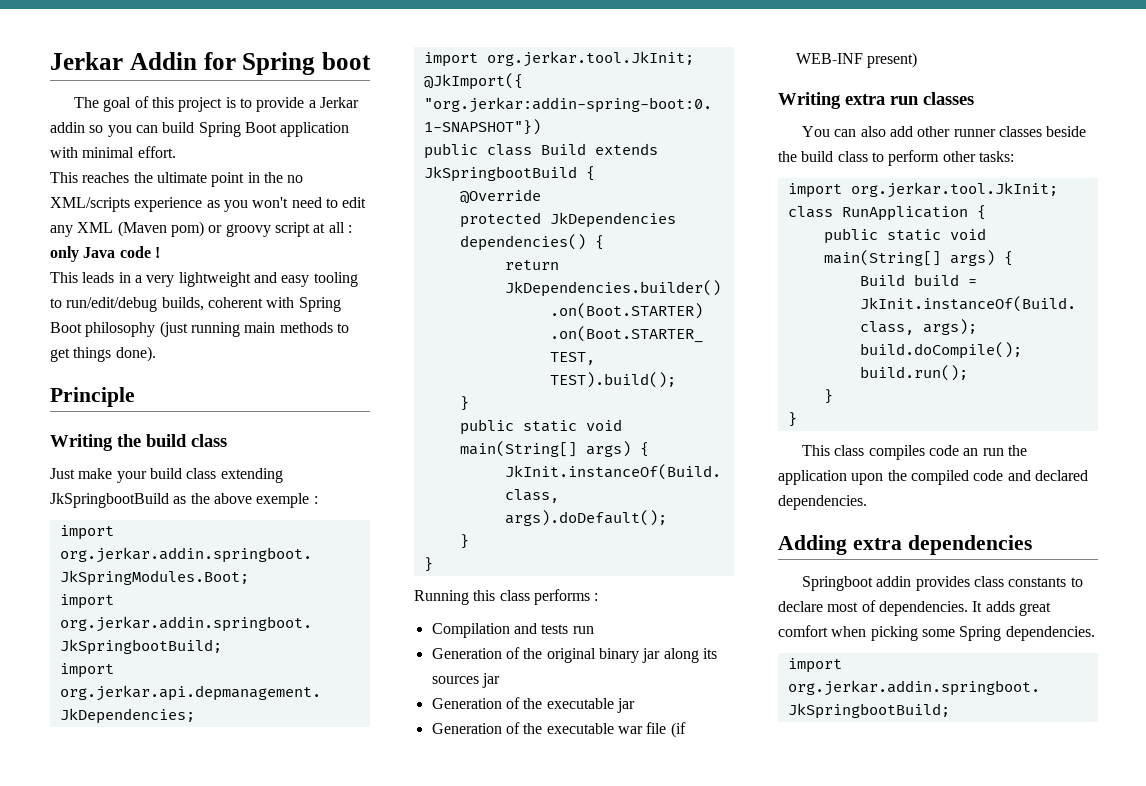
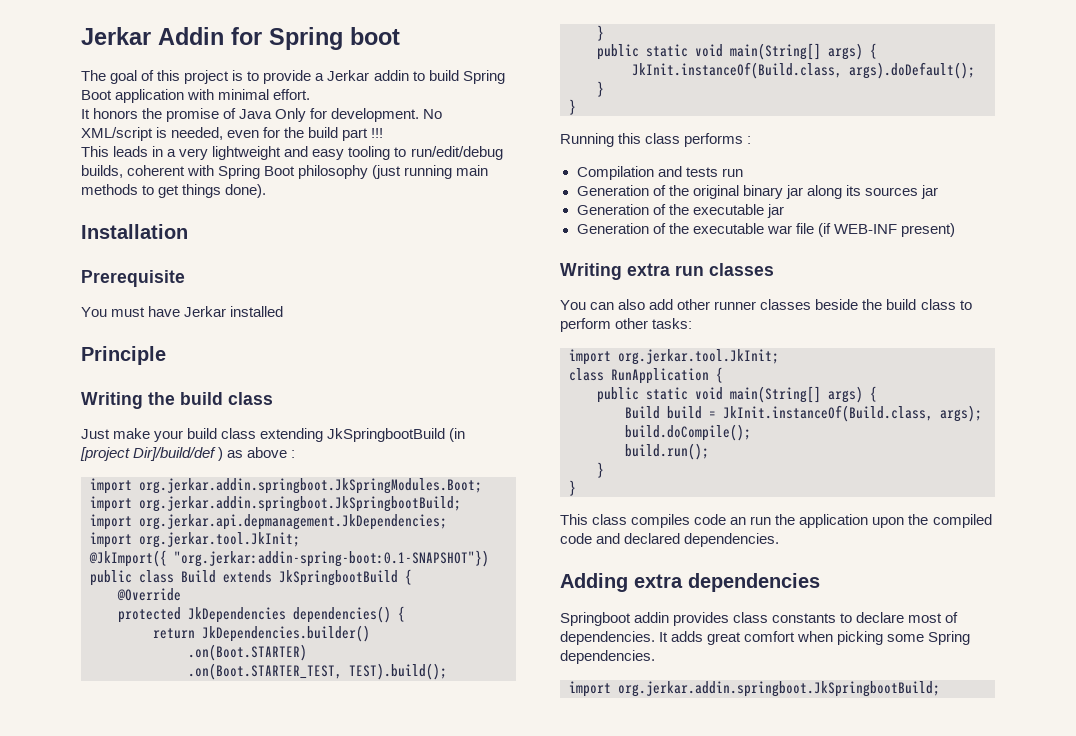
- The goal of this project is to provide a Jerkar addin so you can build Spring Boot application with minimal effort.
+ The goal of this project is to provide a Jerkar addin to build Spring Boot application with minimal effort.
- This reaches the ultimate point in the no XML/scripts experience as you won't need to edit any XML (Maven pom) or groovy script at all : only Java code !
+ It honors the promise of Java Only for development. No XML/script is needed, even for the build part !!!
+ Installation
+ Prerequisite
+ You must have Jerkar installed
- Just make your build class extending JkSpringbootBuild as the above exemple :
+ Just make your build class extending JkSpringbootBuild (in [project Dir]/build/def ) as above :

